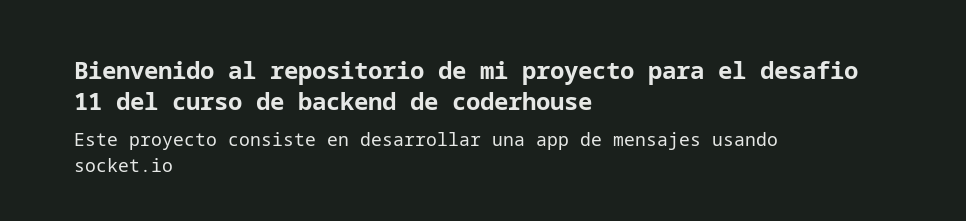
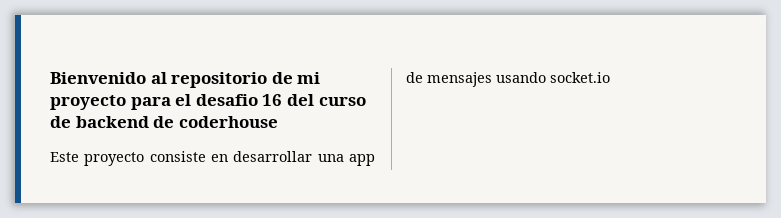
- Bienvenido al repositorio de mi proyecto para el desafio 11 del curso de backend de coderhouse
+ Bienvenido al repositorio de mi proyecto para el desafio 16 del curso de backend de coderhouse

